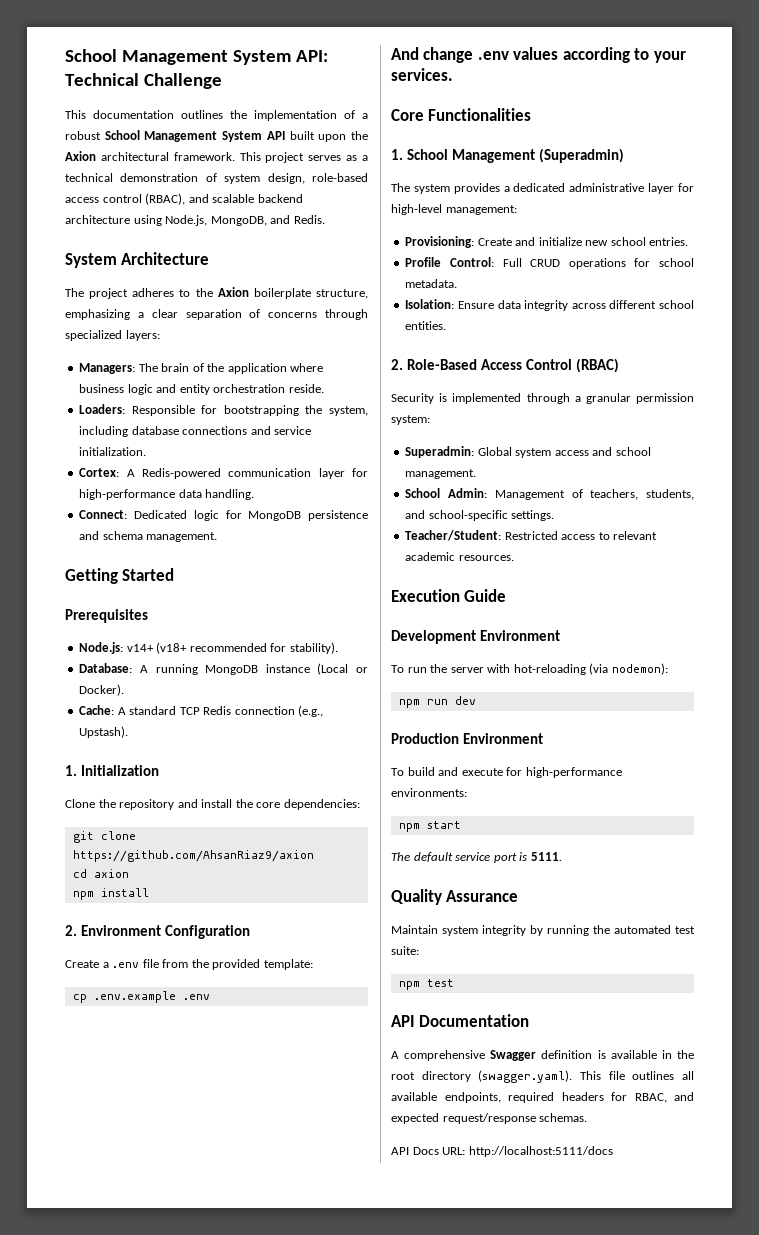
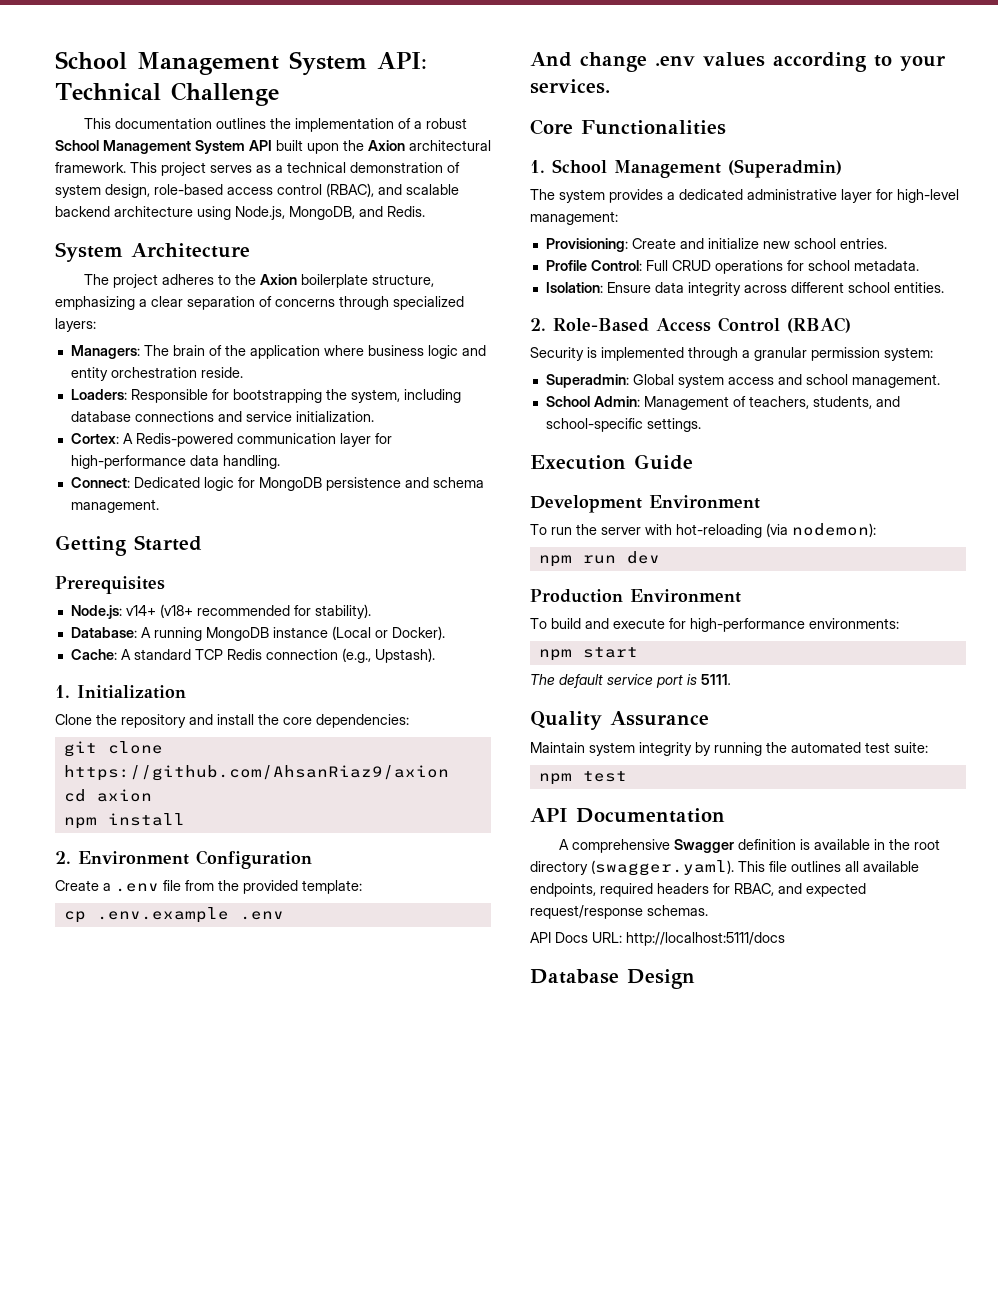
- Teacher/Student: Restricted access to relevant academic resources.
+ Database Design

